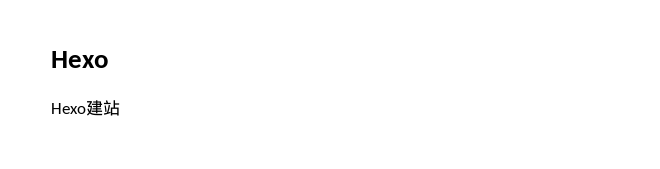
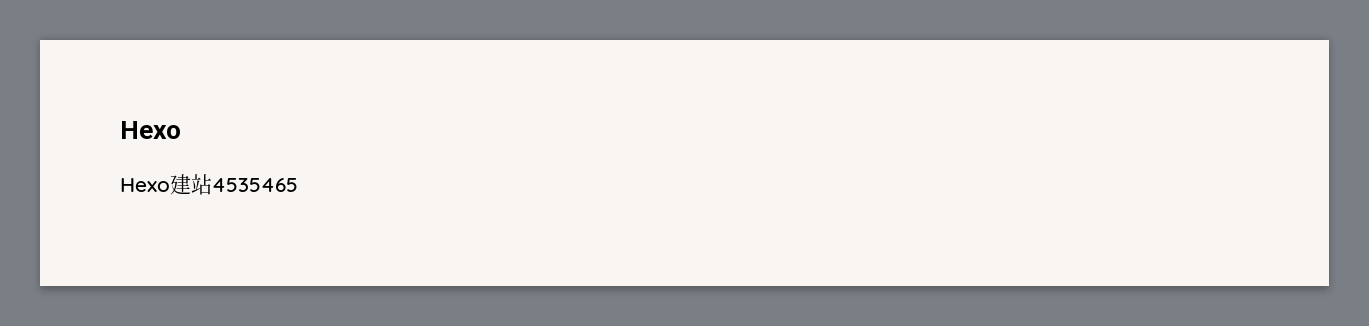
- Hexo建站
+ Hexo建站4535465

